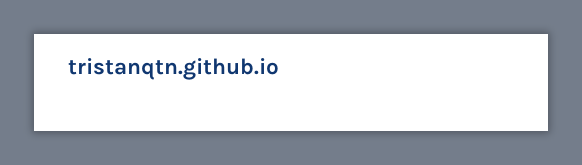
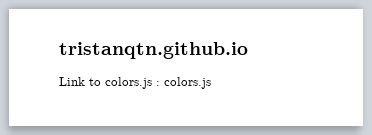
+ Link to colors.js : colors.js

